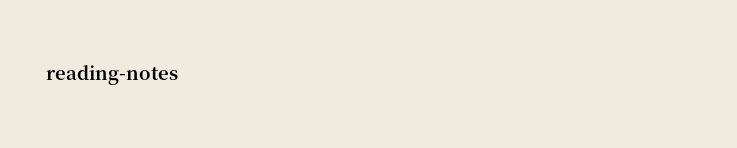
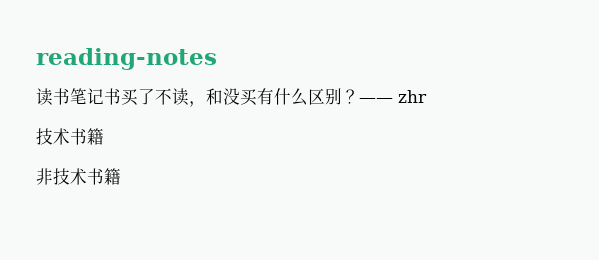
+ 读书笔记书买了不读，和没买有什么区别？—— zhr
+ 技术书籍
+ 非技术书籍

